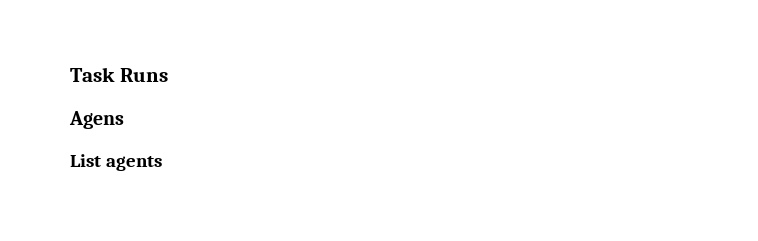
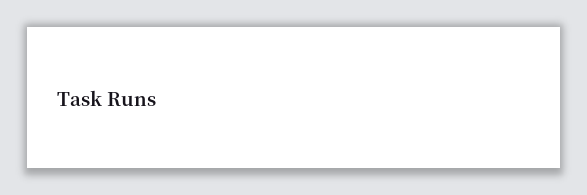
- Agens
- List agents

